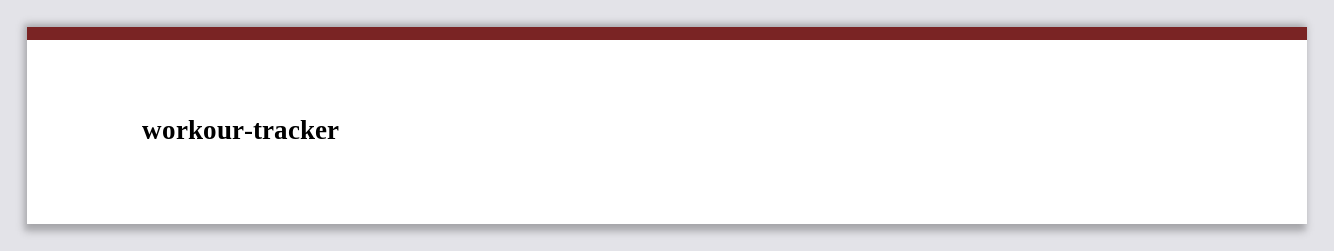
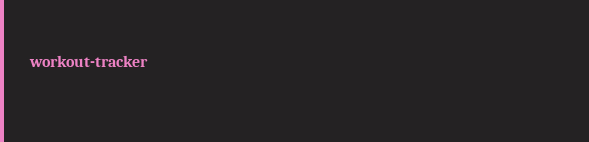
- workour-tracker
+ workout-tracker

